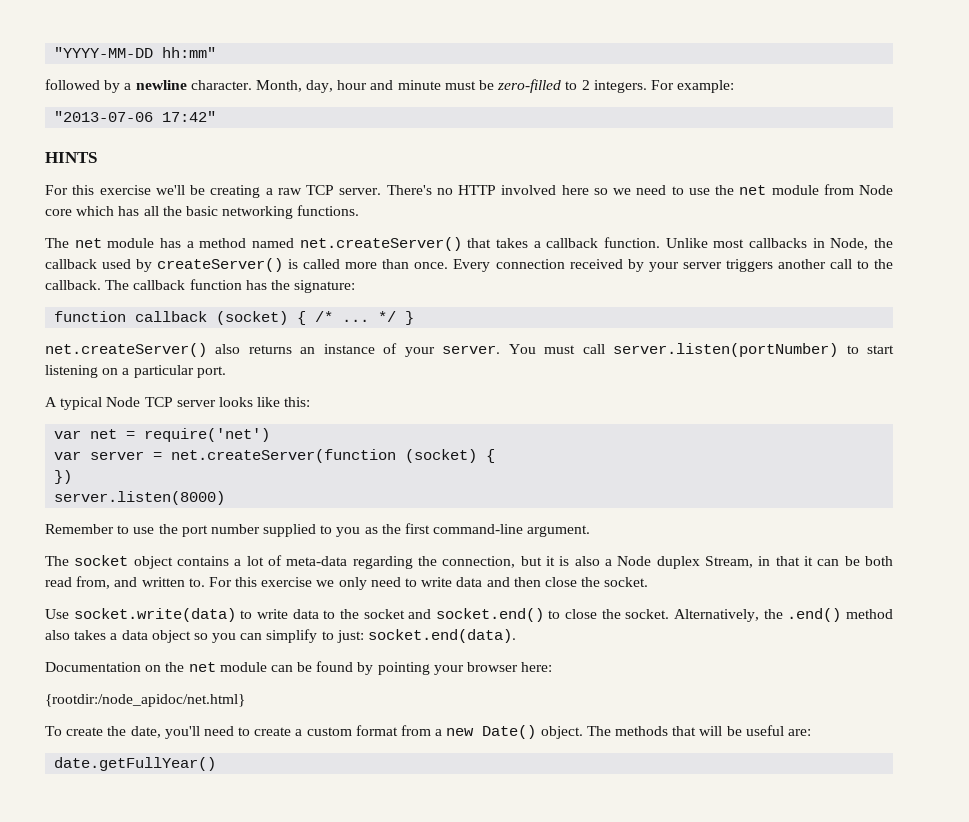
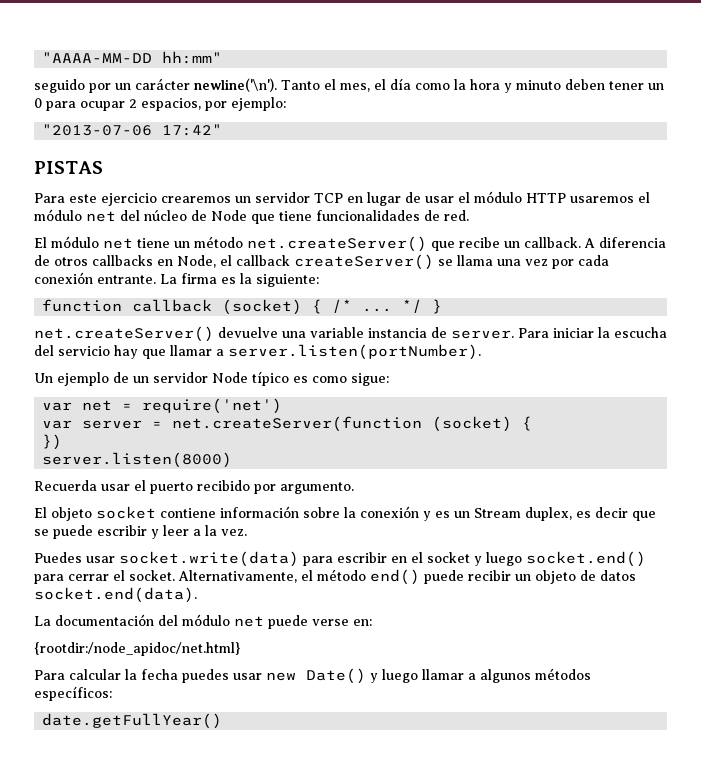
- "YYYY-MM-DD hh:mm"
+ "AAAA-MM-DD hh:mm"
- followed by a newline character. Month, day, hour and minute must be zero-filled to 2 integers. For example:
+ seguido por un carácter newline('\n'). Tanto el mes, el día como la hora y minuto deben tener un 0 para ocupar 2 espacios, por ejemplo:
  "2013-07-06 17:42"
- HINTS
- For this exercise we'll be creating a raw TCP server. There's no HTTP involved here so we need to use the net module from Node core which has all the basic networking functions.
- The net module has a method named net.createServer() that takes a callback function. Unlike most callbacks in Node, the callback used by createServer() is called more than once. Every connection received by your server triggers another call to the callback. The callback function has the signature:
+ PISTAS
+ Para este ejercicio crearemos un servidor TCP en lugar de usar el módulo HTTP usaremos el módulo net del núcleo de Node que tiene funcionalidades de red.
+ El módulo net tiene un método net.createServer() que recibe un callback. A diferencia de otros callbacks en Node, el callback createServer() se llama una vez por cada conexión entrante. La firma es la siguiente:
- net.createServer() also returns an instance of your server. You must call server.listen(portNumber) to start listening on a particular port.
- A typical Node TCP server looks like this:
+ net.createServer() devuelve una variable instancia de server. Para iniciar la escucha del servicio hay que llamar a server.listen(portNumber).
+ Un ejemplo de un servidor Node típico es como sigue:
- Remember to use the port number supplied to you as the first command-line argument.
- The socket object contains a lot of meta-data regarding the connection, but it is also a Node duplex Stream, in that it can be both read from, and written to. For this exercise we only need to write data and then close the socket.
- Use socket.write(data) to write data to the socket and socket.end() to close the socket. Alternatively, the .end() method also takes a data object so you can simplify to just: socket.end(data).
- Documentation on the net module can be found by pointing your browser here:
+ Recuerda usar el puerto recibido por argumento.
+ El objeto socket contiene información sobre la conexión y es un Stream duplex, es decir que se puede escribir y leer a la vez.
+ Puedes usar socket.write(data) para escribir en el socket y luego socket.end() para cerrar el socket. Alternativamente, el método end() puede recibir un objeto de datos socket.end(data).
+ La documentación del módulo net puede verse en:
  {rootdir:/node_apidoc/net.html}
- To create the date, you'll need to create a custom format from a new Date() object. The methods that will be useful are:
+ Para calcular la fecha puedes usar new Date() y luego llamar a algunos métodos específicos:

